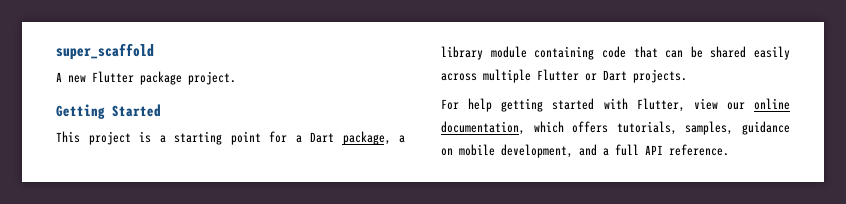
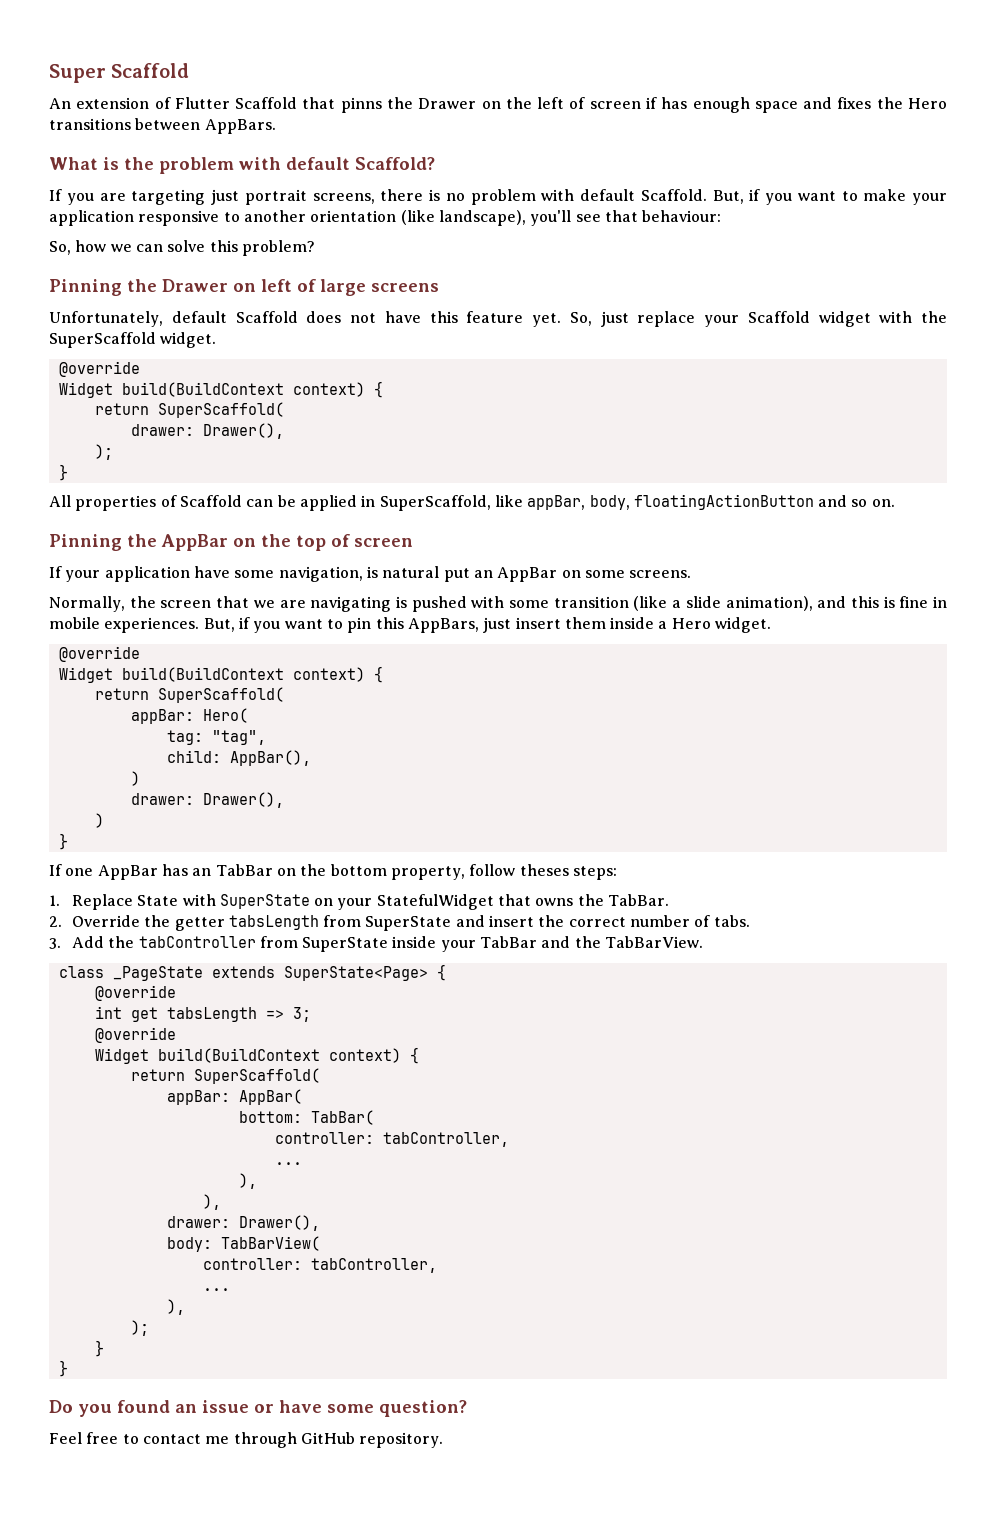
- super_scaffold
- A new Flutter package project.
- Getting Started
- This project is a starting point for a Dart package, a library module containing code that can be shared easily across multiple Flutter or Dart projects.
- For help getting started with Flutter, view our online documentation, which offers tutorials, samples, guidance on mobile development, and a full API reference.
+ Super Scaffold
+ An extension of Flutter Scaffold that pinns the Drawer on the left of screen if has enough space and fixes the Hero transitions between AppBars.
+ What is the problem with default Scaffold?
+ If you are targeting just portrait screens, there is no problem with default Scaffold. But, if you want to make your application responsive to another orientation (like landscape), you'll see that behaviour:
+ So, how we can solve this problem?
+ Pinning the Drawer on left of large screens
+ Unfortunately, default Scaffold does not have this feature yet. So, just replace your Scaffold widget with the SuperScaffold widget.
+ @override
+ Widget build(BuildContext context) {
+ return SuperScaffold(
+ drawer: Drawer(),
+ );
+ }
+ All properties of Scaffold can be applied in SuperScaffold, like appBar, body, floatingActionButton and so on.
+ Pinning the AppBar on the top of screen
+ If your application have some navigation, is natural put an AppBar on some screens.
+ Normally, the screen that we are navigating is pushed with some transition (like a slide animation), and this is fine in mobile experiences. But, if you want to pin this AppBars, just insert them inside a Hero widget.
+ @override
+ Widget build(BuildContext context) {
+ return SuperScaffold(
+ appBar: Hero(
+ tag: "tag",
+ child: AppBar(),
+ )
+ drawer: Drawer(),
+ )
+ }
+ If one AppBar has an TabBar on the bottom property, follow theses steps:
+ 1. Replace State with SuperState on your StatefulWidget that owns the TabBar.
+ 2. Override the getter tabsLength from SuperState and insert the correct number of tabs.
+ 3. Add the tabController from SuperState inside your TabBar and the TabBarView.
+ class _PageState extends SuperState<Page> {
+ @override
+ int get tabsLength => 3;
+ @override
+ Widget build(BuildContext context) {
+ return SuperScaffold(
+ appBar: AppBar(
+ bottom: TabBar(
+ controller: tabController,
+ ...
+ ),
+ ),
+ drawer: Drawer(),
+ body: TabBarView(
+ controller: tabController,
+ ...
+ ),
+ );
+ }
+ }
+ Do you found an issue or have some question?
+ Feel free to contact me through GitHub repository.

